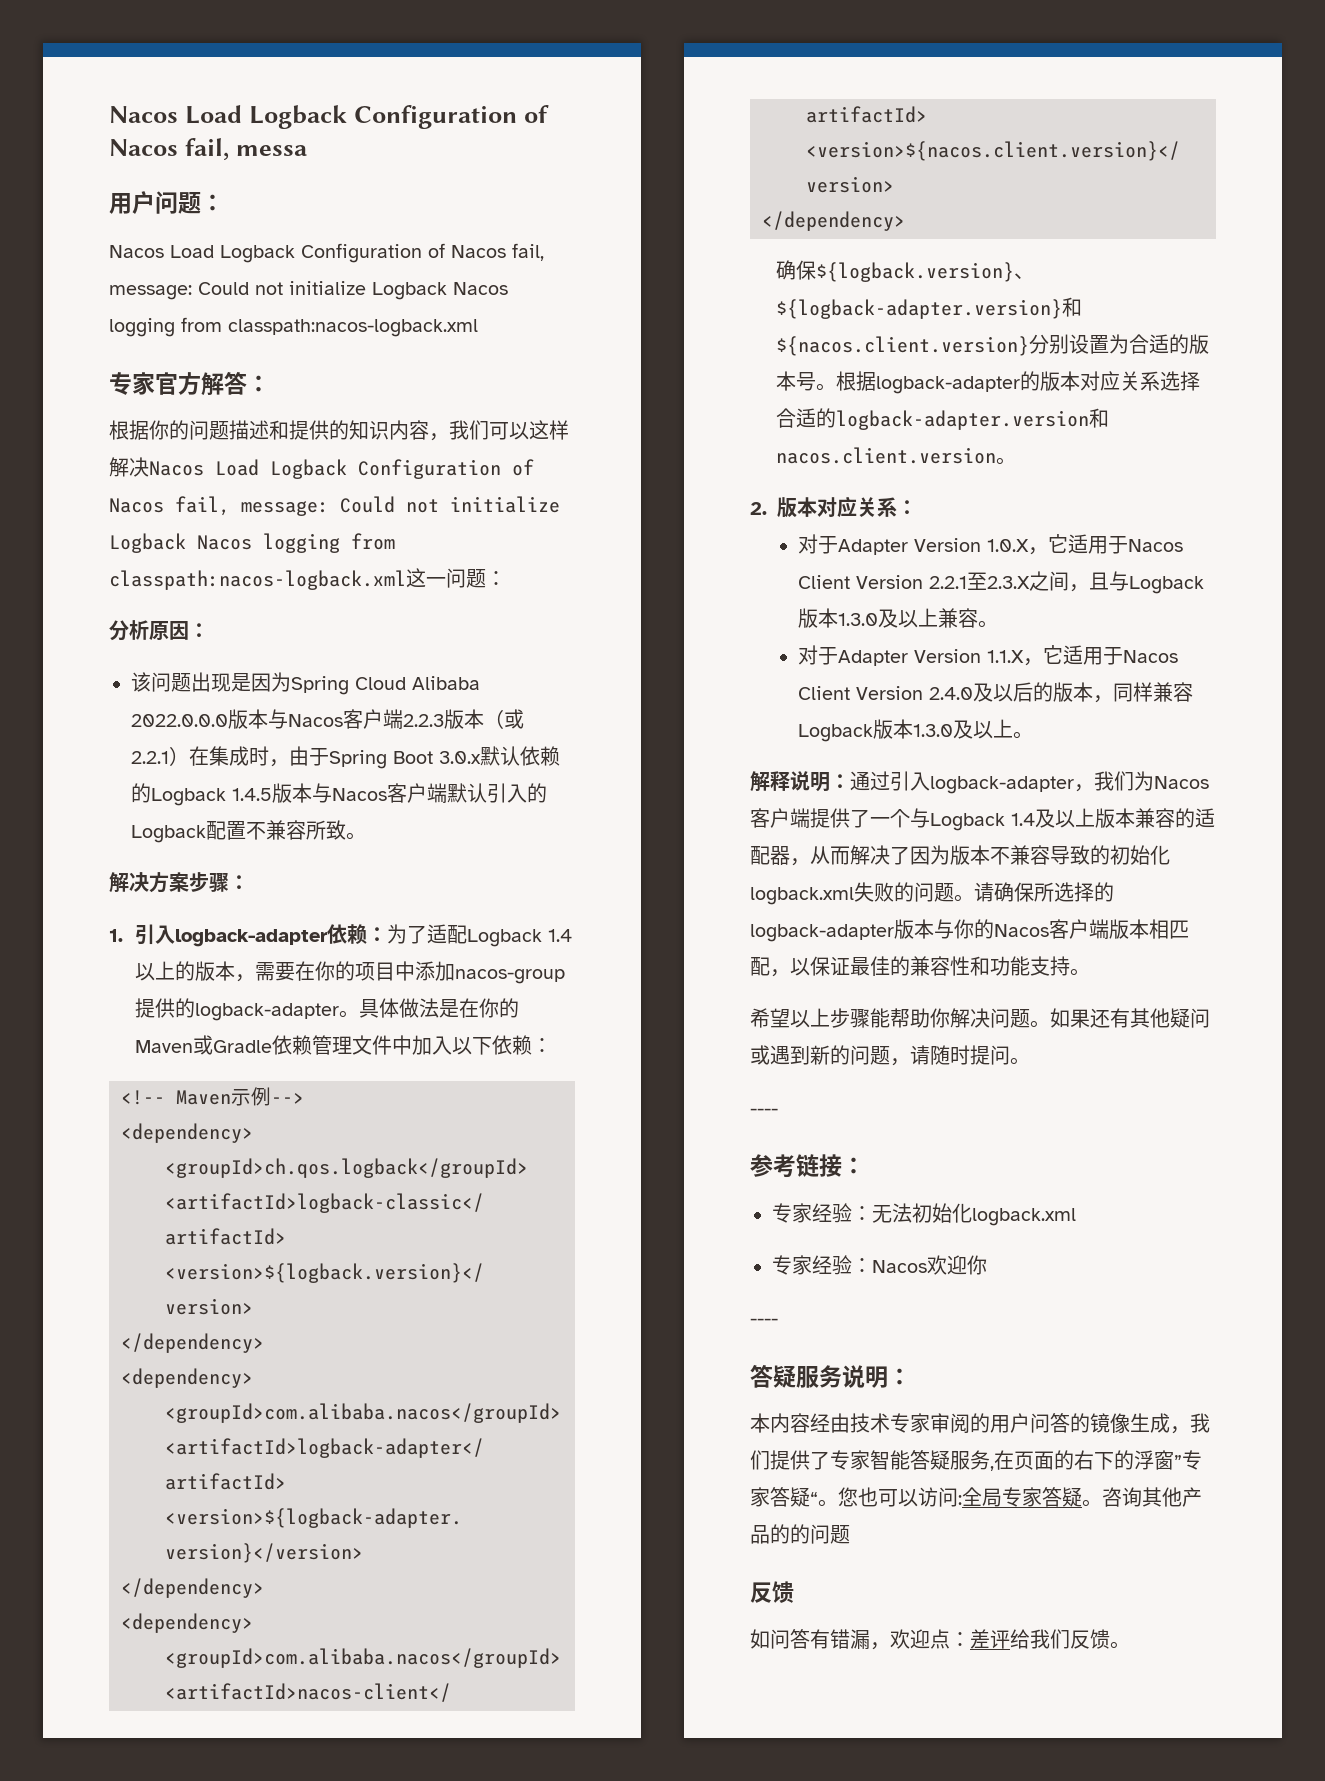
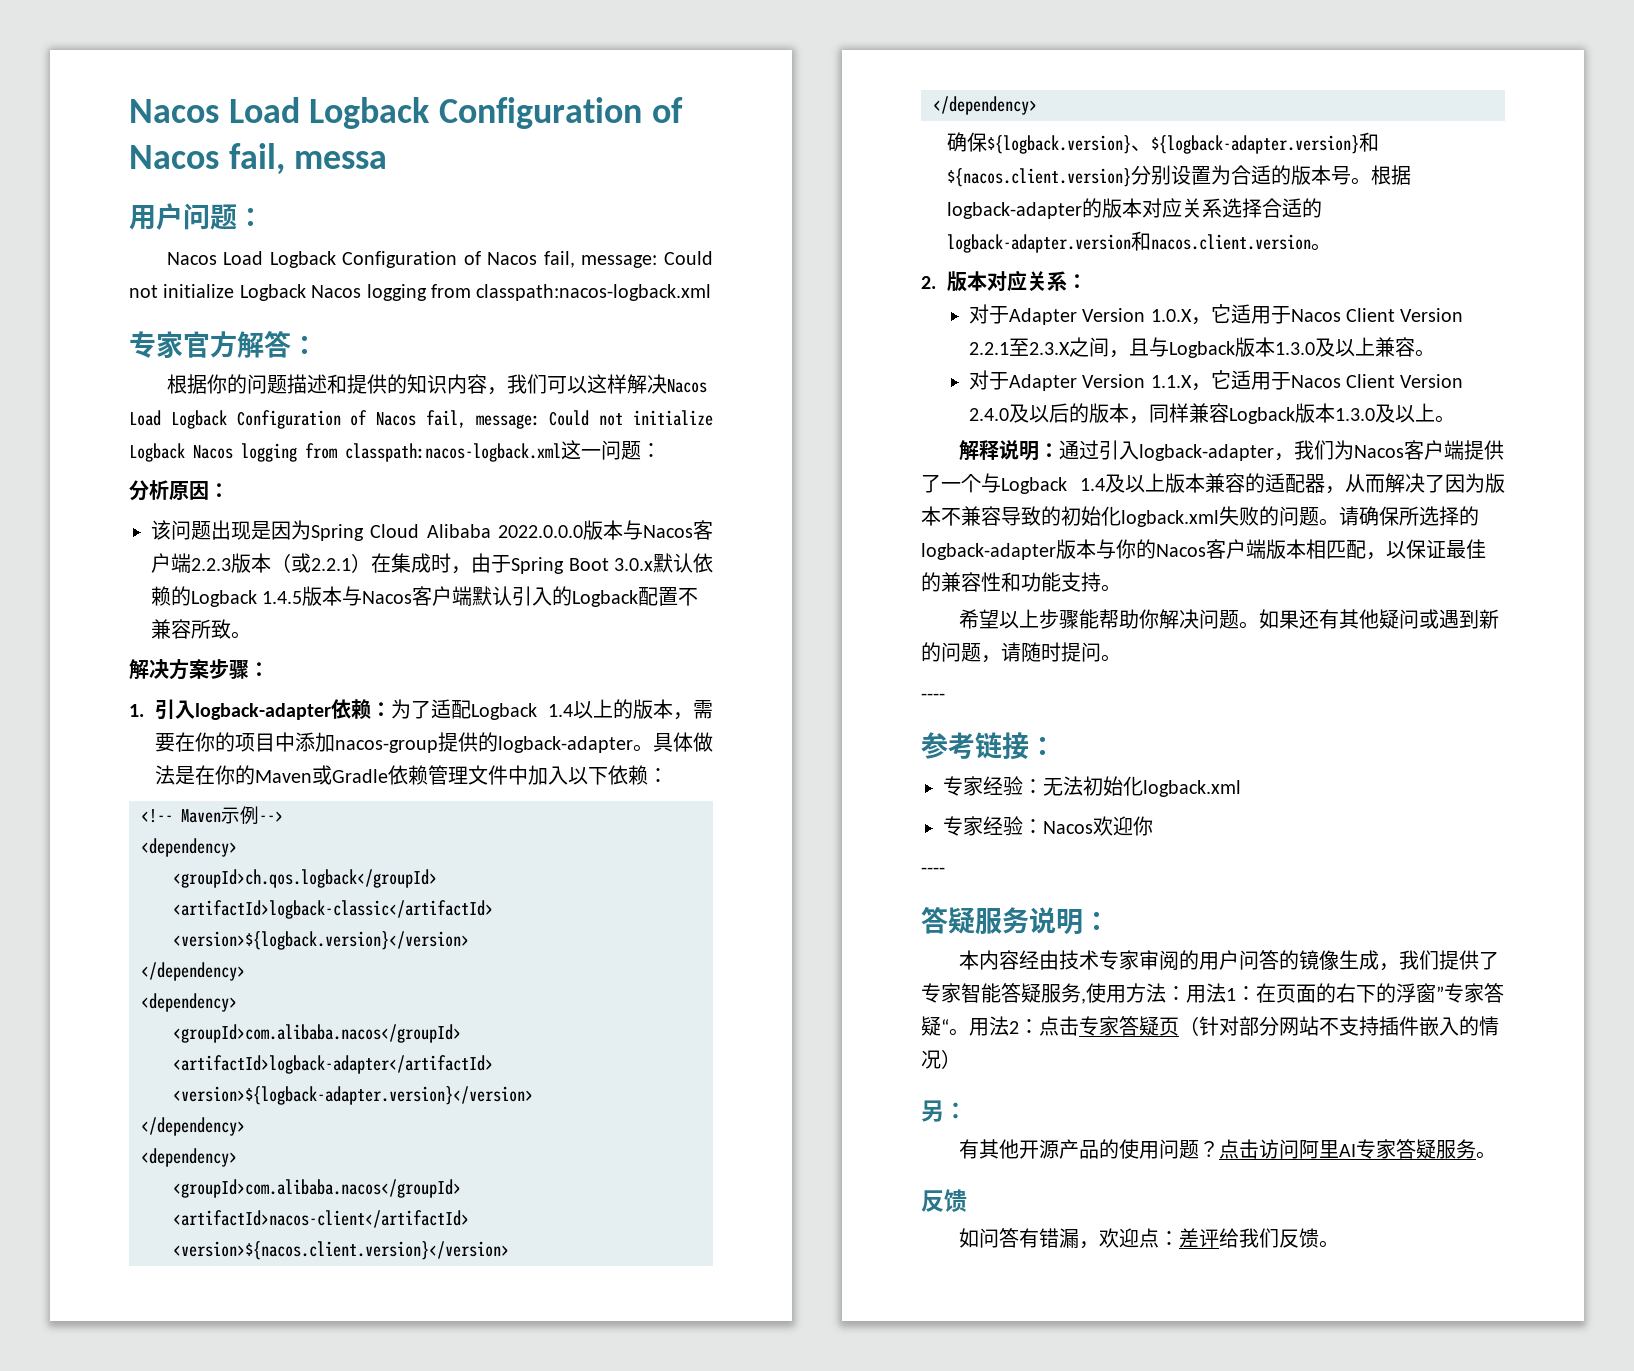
- 本内容经由技术专家审阅的用户问答的镜像生成，我们提供了专家智能答疑服务,在页面的右下的浮窗”专家答疑“。
+ 本内容经由技术专家审阅的用户问答的镜像生成，我们提供了专家智能答疑服务,使用方法：用法1：在页面的右下的浮窗”专家答疑“。
- 您也可以访问:全局专家答疑。咨询其他产品的的问题
+ 用法2：点击专家答疑页（针对部分网站不支持插件嵌入的情况）
+ 另：
+ 有其他开源产品的使用问题？点击访问阿里AI专家答疑服务。

